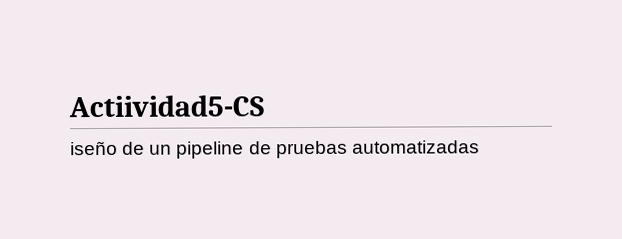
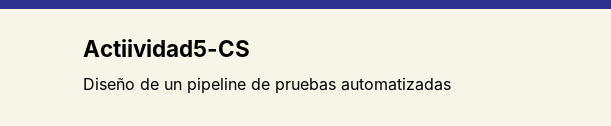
- iseño de un pipeline de pruebas automatizadas
+ Diseño de un pipeline de pruebas automatizadas

